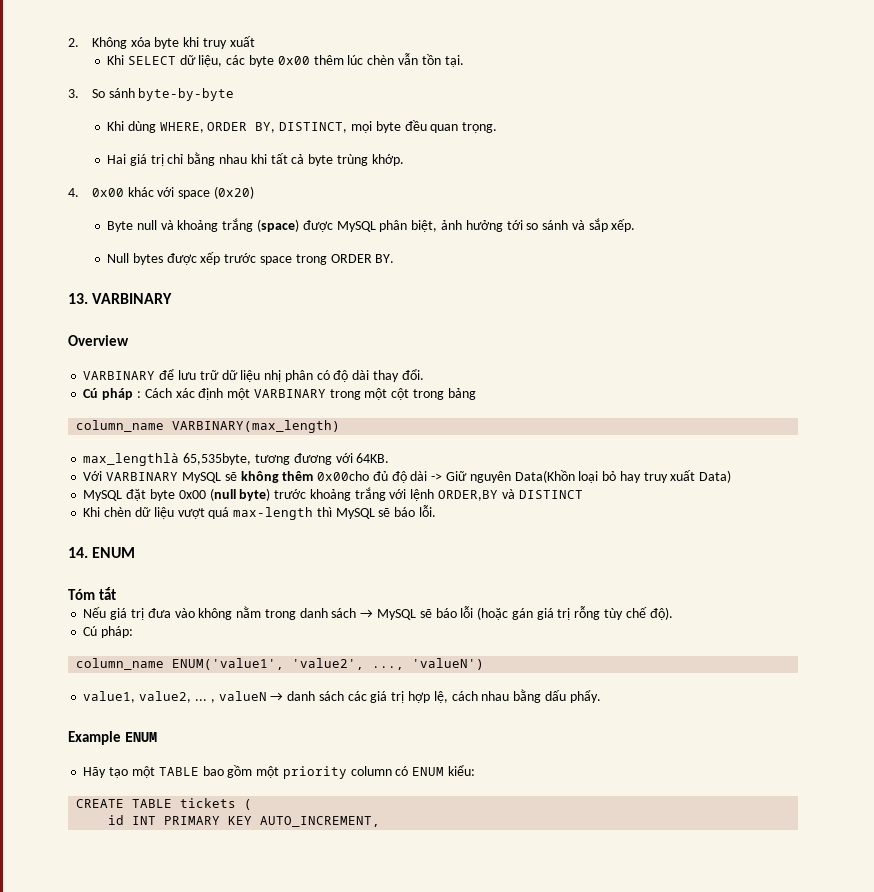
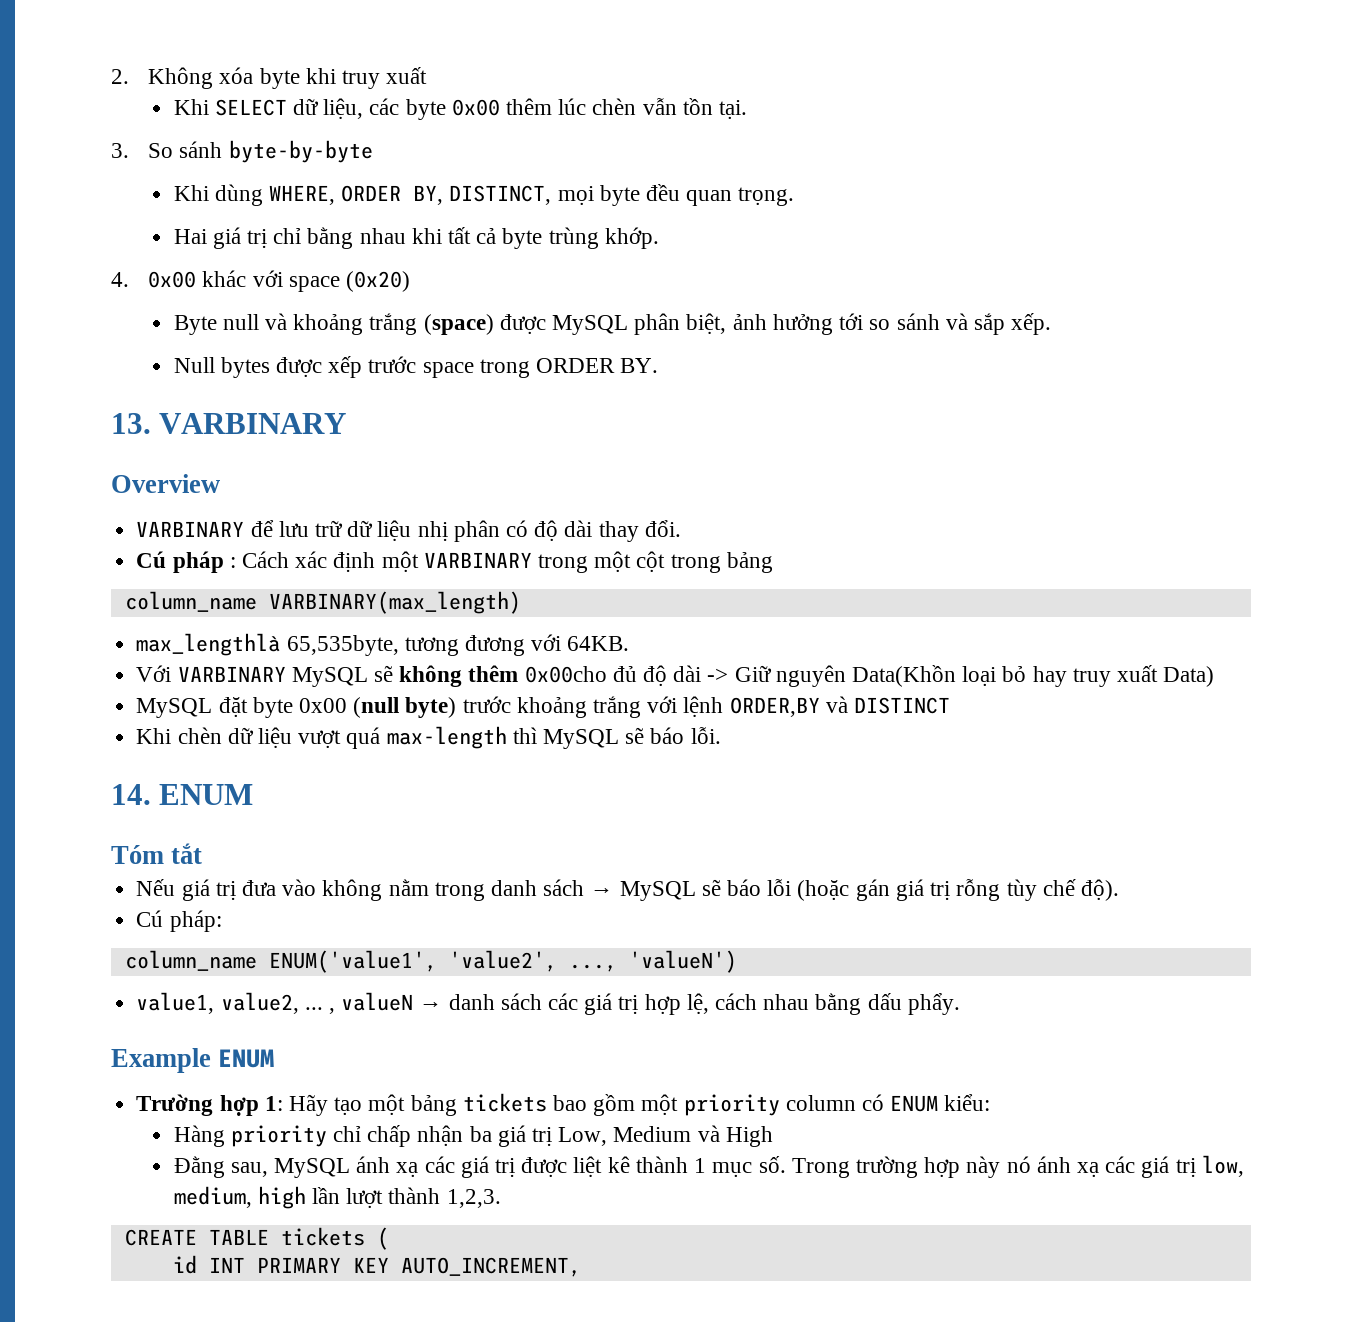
- Hãy tạo một TABLE bao gồm một priority column có ENUM kiểu:
+ Trường hợp 1: Hãy tạo một bảng tickets bao gồm một priority column có ENUM kiểu:
+ Hàng priority chỉ chấp nhận ba giá trị Low, Medium và High
+ Đằng sau, MySQL ánh xạ các giá trị được liệt kê thành 1 mục số. Trong trường hợp này nó ánh xạ các giá trị low, medium, high lần lượt thành 1,2,3.

